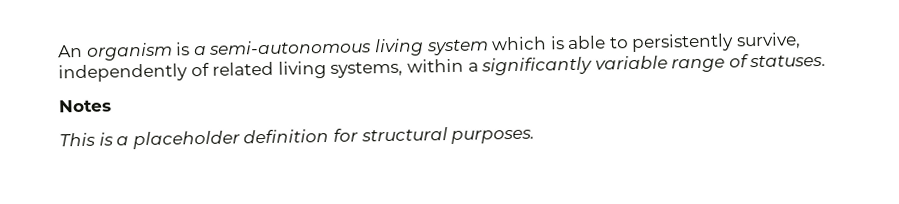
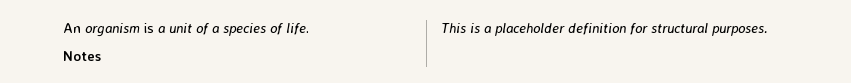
- An organism is a semi-autonomous living system which is able to persistently survive, independently of related living systems, within a significantly variable range of statuses.
+ An organism is a unit of a species of life.

